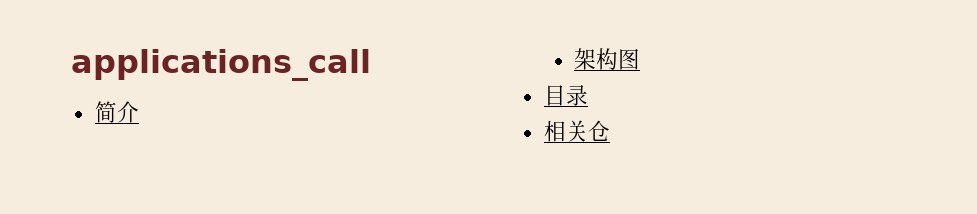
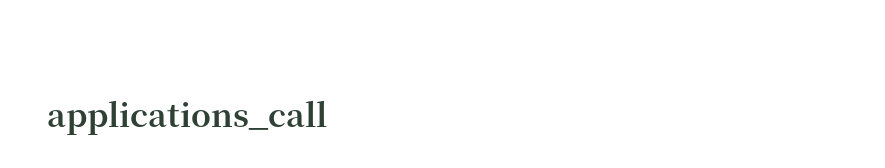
- 简介
- 架构图
- 目录
- 相关仓

